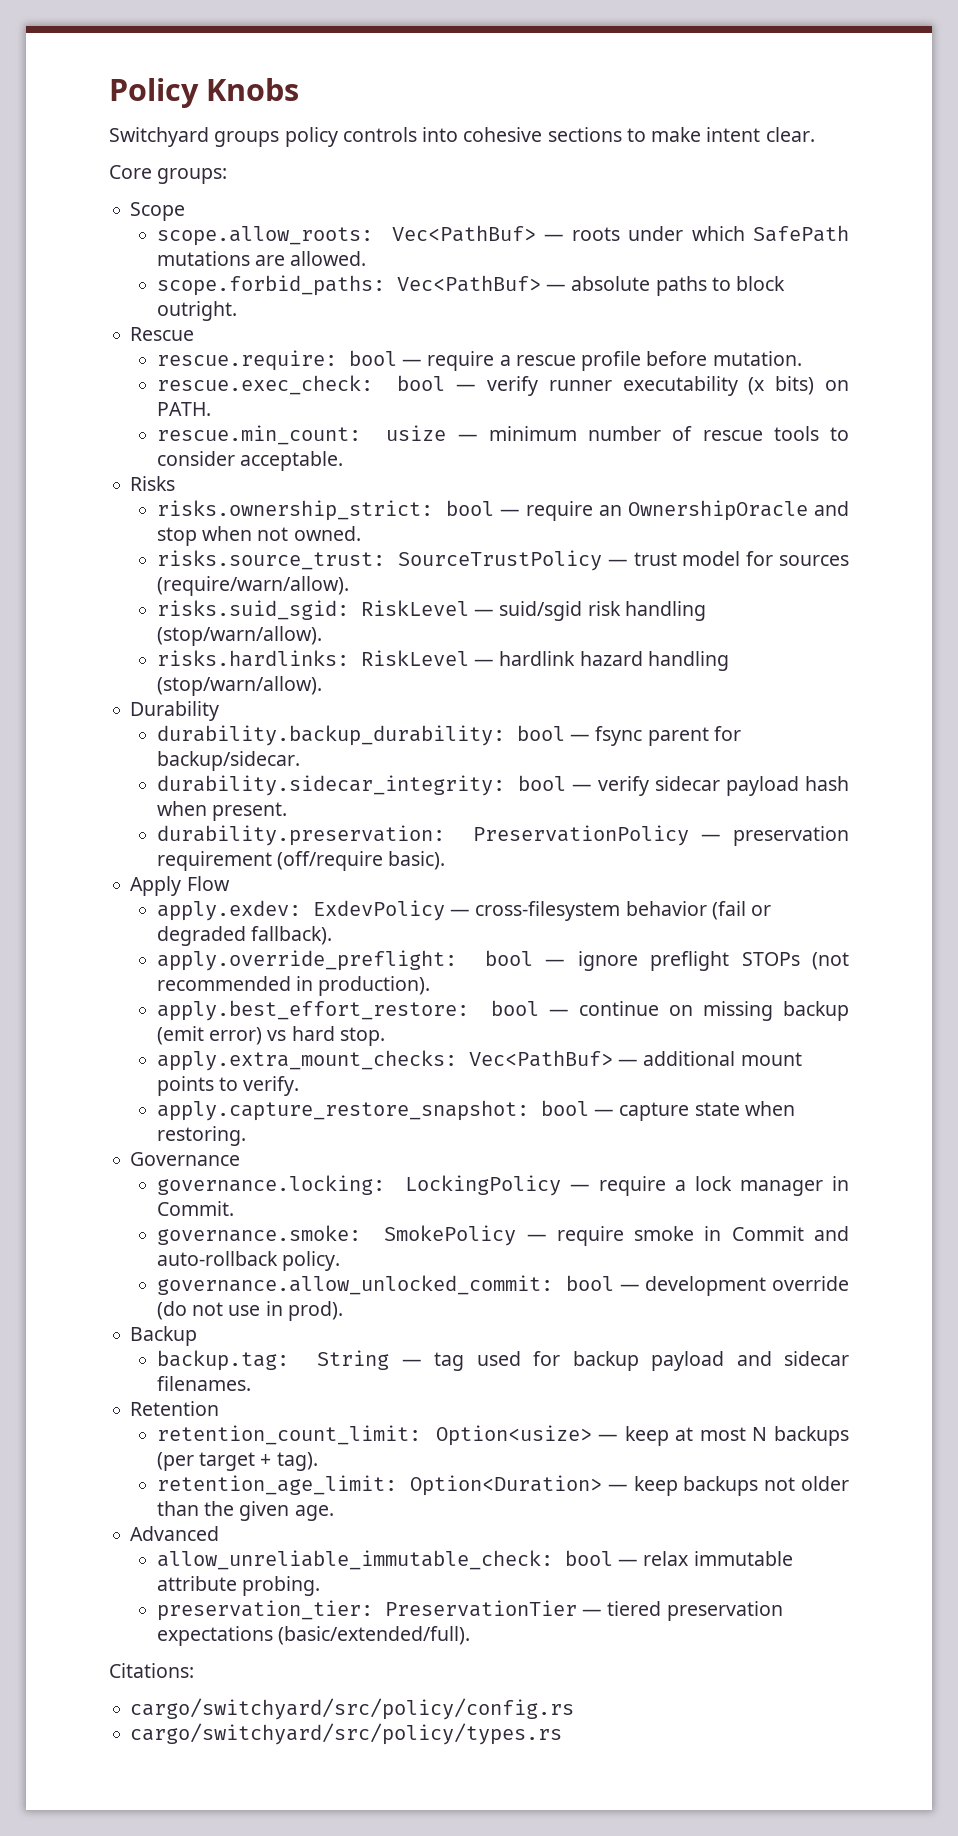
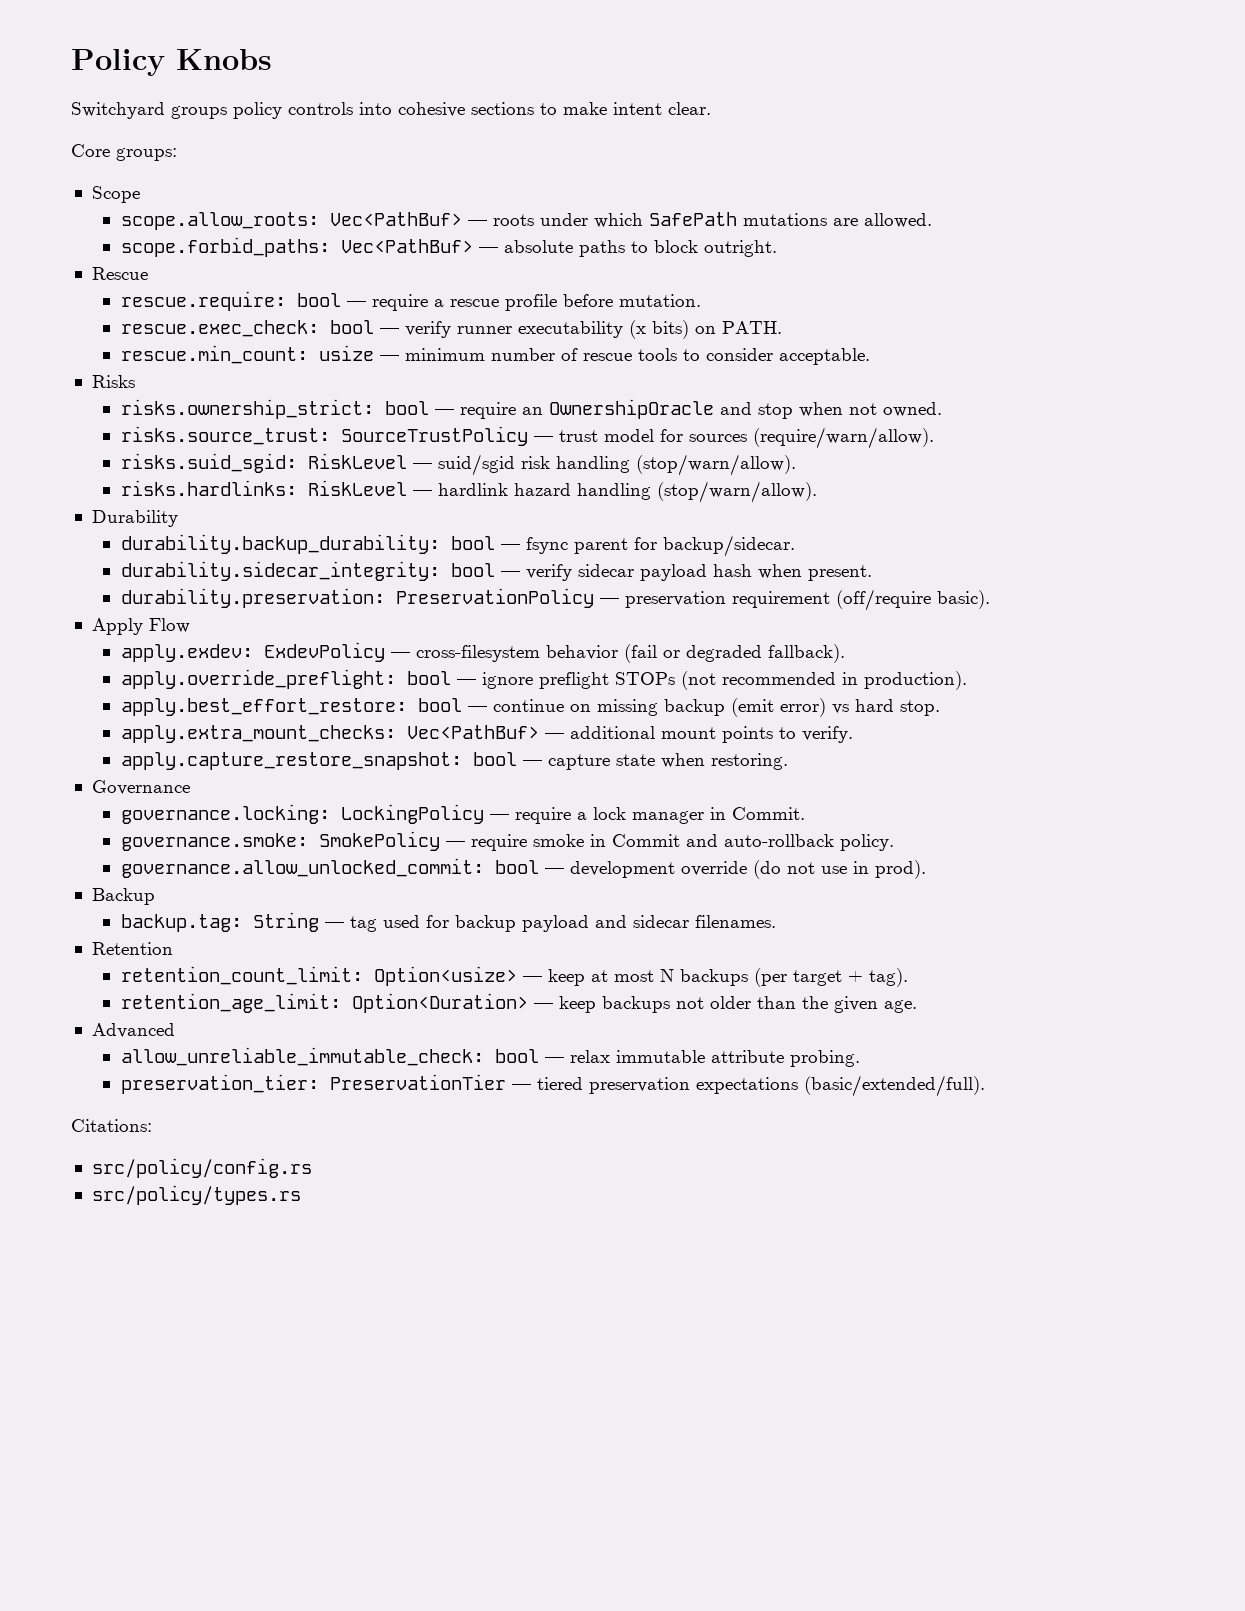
- cargo/switchyard/src/policy/config.rs
- cargo/switchyard/src/policy/types.rs
+ src/policy/config.rs
+ src/policy/types.rs

